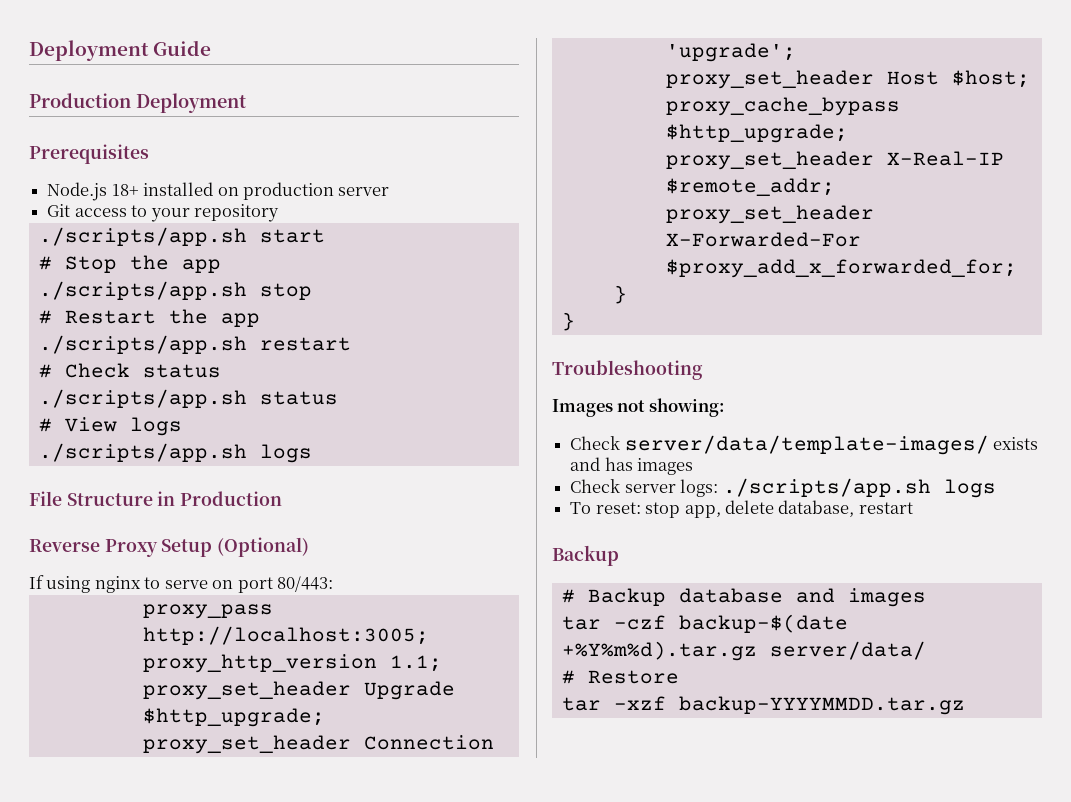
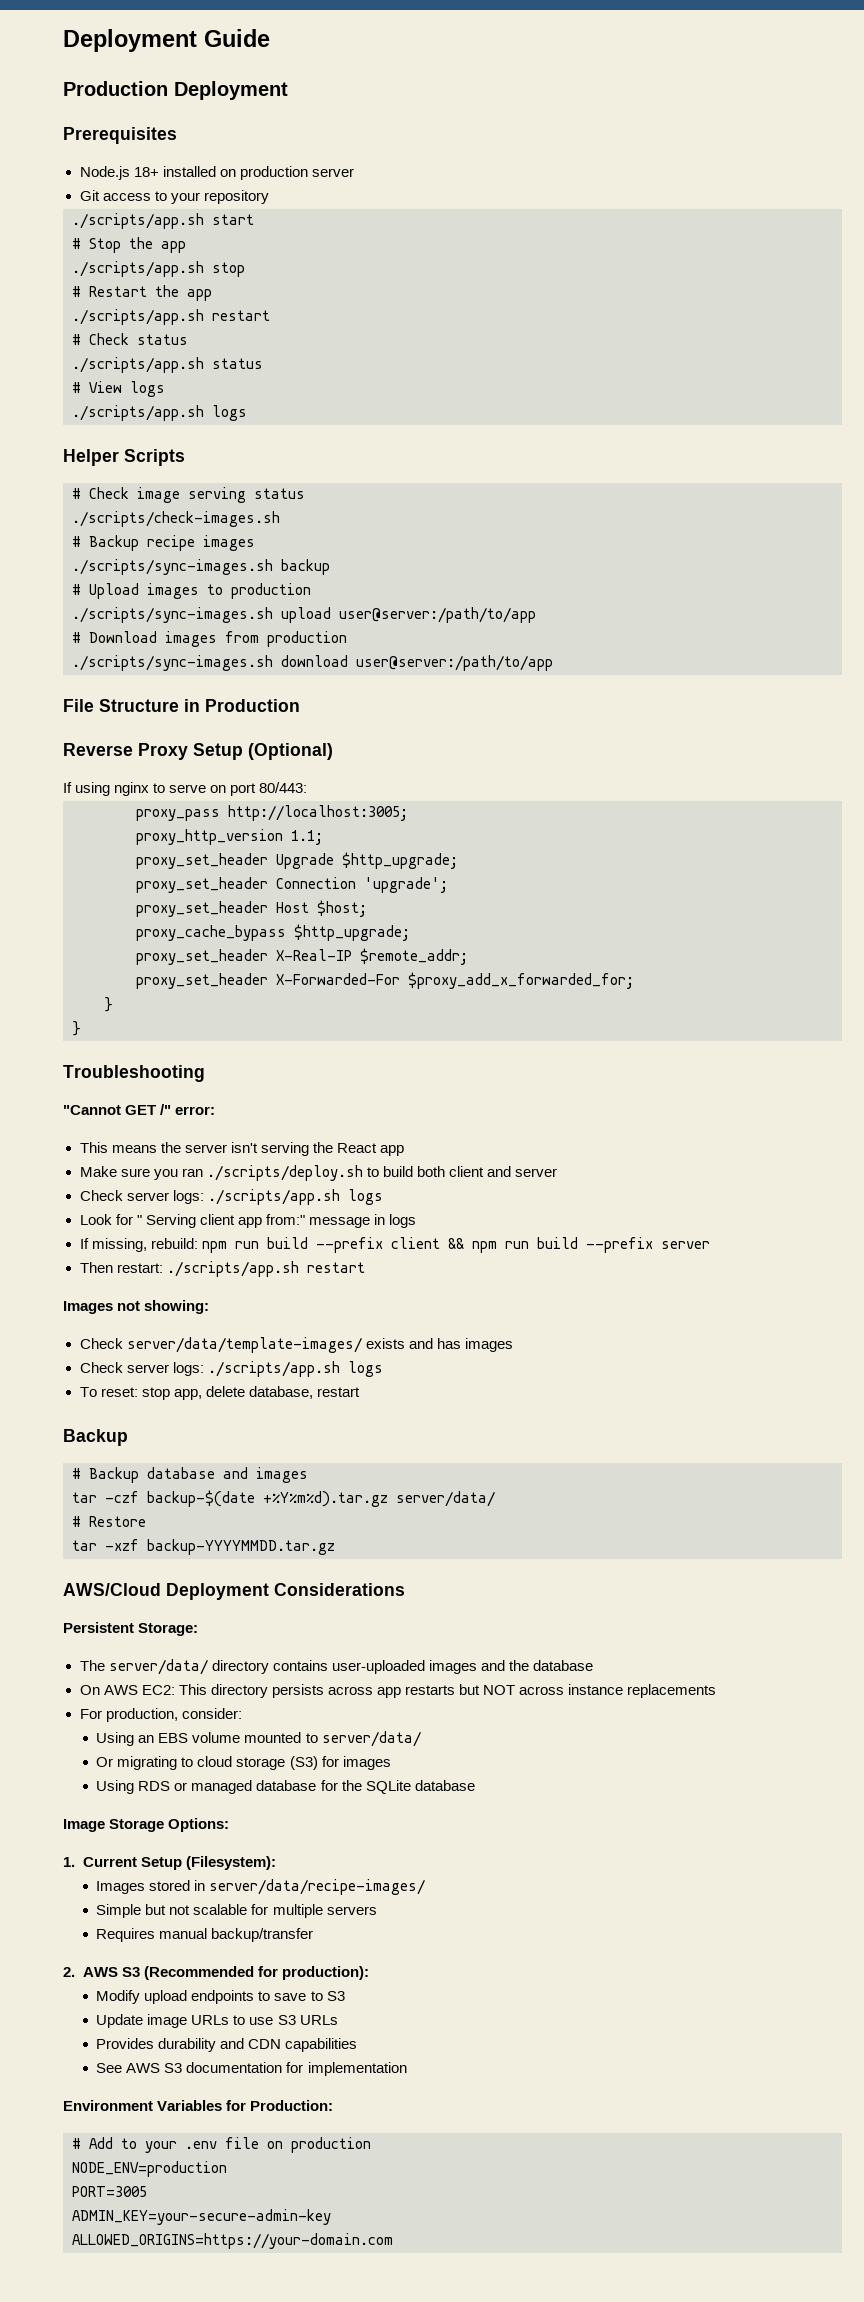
+ Helper Scripts
+ # Check image serving status
+ ./scripts/check-images.sh
+ # Backup recipe images
+ ./scripts/sync-images.sh backup
+ # Upload images to production
+ ./scripts/sync-images.sh upload user@server:/path/to/app
+ # Download images from production
+ ./scripts/sync-images.sh download user@server:/path/to/app
+ "Cannot GET /" error:
+ This means the server isn't serving the React app
+ Make sure you ran ./scripts/deploy.sh to build both client and server
+ Check server logs: ./scripts/app.sh logs
+ Look for " Serving client app from:" message in logs
+ If missing, rebuild: npm run build --prefix client && npm run build --prefix server
+ Then restart: ./scripts/app.sh restart
+ AWS/Cloud Deployment Considerations
+ Persistent Storage:
+ The server/data/ directory contains user-uploaded images and the database
+ On AWS EC2: This directory persists across app restarts but NOT across instance replacements
+ For production, consider:
+ Using an EBS volume mounted to server/data/
+ Or migrating to cloud storage (S3) for images
+ Using RDS or managed database for the SQLite database
+ Image Storage Options:
+ 1. Current Setup (Filesystem):
+ Images stored in server/data/recipe-images/
+ Simple but not scalable for multiple servers
+ Requires manual backup/transfer
+ 2. AWS S3 (Recommended for production):
+ Modify upload endpoints to save to S3
+ Update image URLs to use S3 URLs
+ Provides durability and CDN capabilities
+ See AWS S3 documentation for implementation
+ Environment Variables for Production:
+ # Add to your .env file on production
+ NODE_ENV=production
+ PORT=3005
+ ADMIN_KEY=your-secure-admin-key
+ ALLOWED_ORIGINS=https://your-domain.com

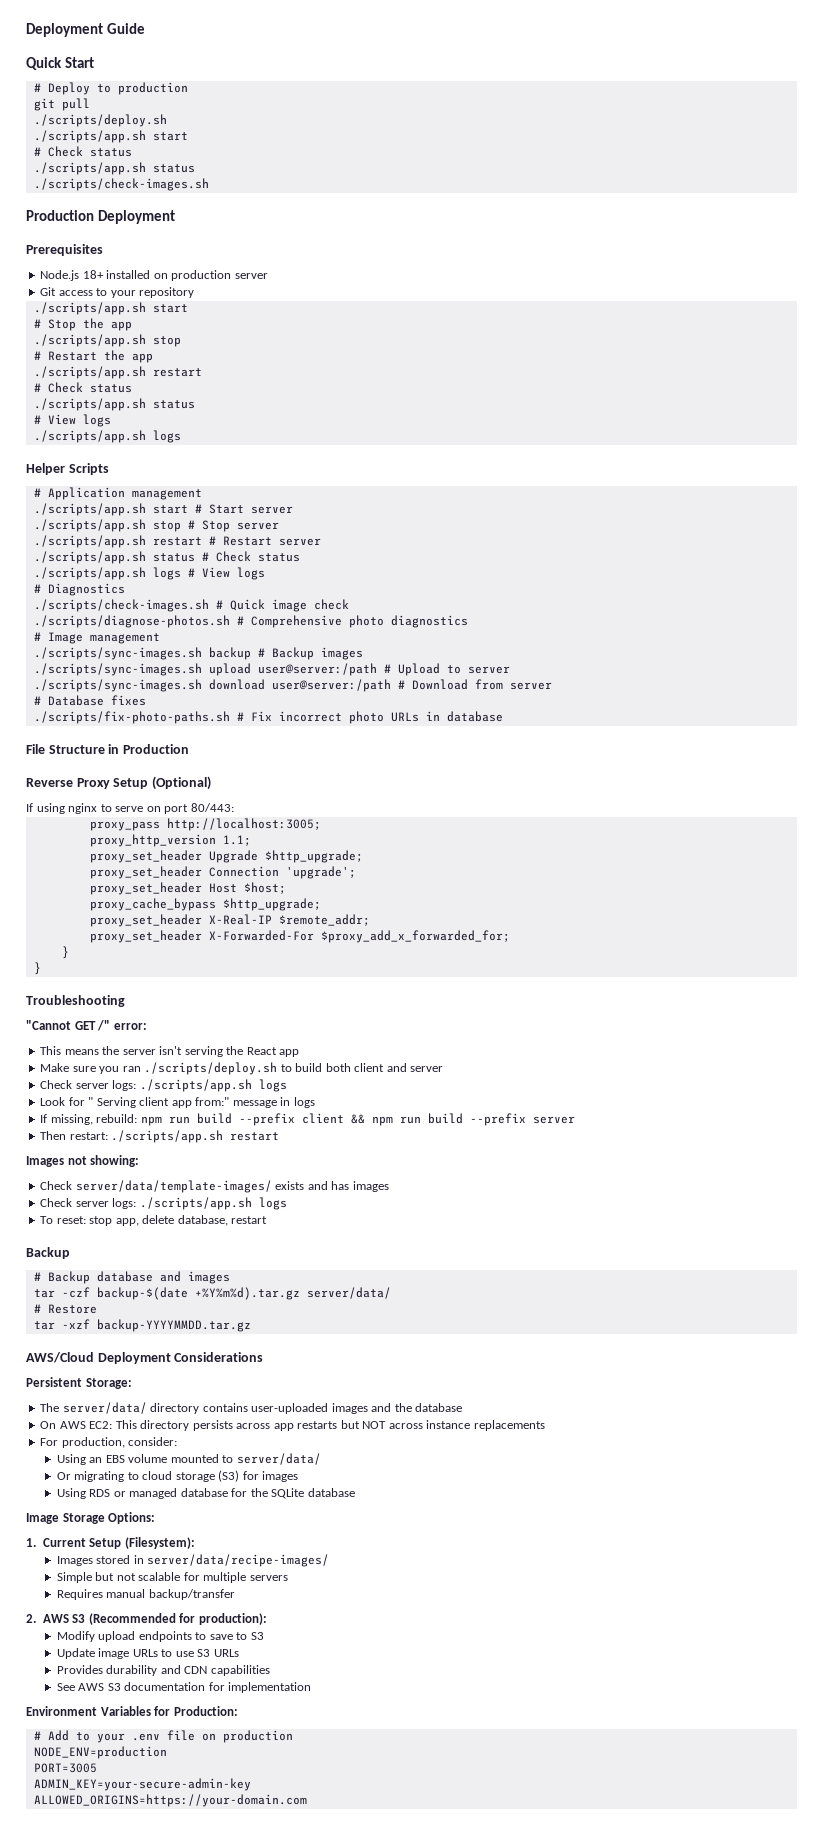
+ Quick Start
+ # Deploy to production
+ git pull
+ ./scripts/deploy.sh
+ ./scripts/app.sh start
+ # Check status
+ ./scripts/app.sh status
+ ./scripts/check-images.sh
- # Check image serving status
- ./scripts/check-images.sh
- # Backup recipe images
- ./scripts/sync-images.sh backup
- # Upload images to production
- ./scripts/sync-images.sh upload user@server:/path/to/app
- # Download images from production
- ./scripts/sync-images.sh download user@server:/path/to/app
+ # Application management
+ ./scripts/app.sh start # Start server
+ ./scripts/app.sh stop # Stop server
+ ./scripts/app.sh restart # Restart server
+ ./scripts/app.sh status # Check status
+ ./scripts/app.sh logs # View logs
+ # Diagnostics
+ ./scripts/check-images.sh # Quick image check
+ ./scripts/diagnose-photos.sh # Comprehensive photo diagnostics
+ # Image management
+ ./scripts/sync-images.sh backup # Backup images
+ ./scripts/sync-images.sh upload user@server:/path # Upload to server
+ ./scripts/sync-images.sh download user@server:/path # Download from server
+ # Database fixes
+ ./scripts/fix-photo-paths.sh # Fix incorrect photo URLs in database

